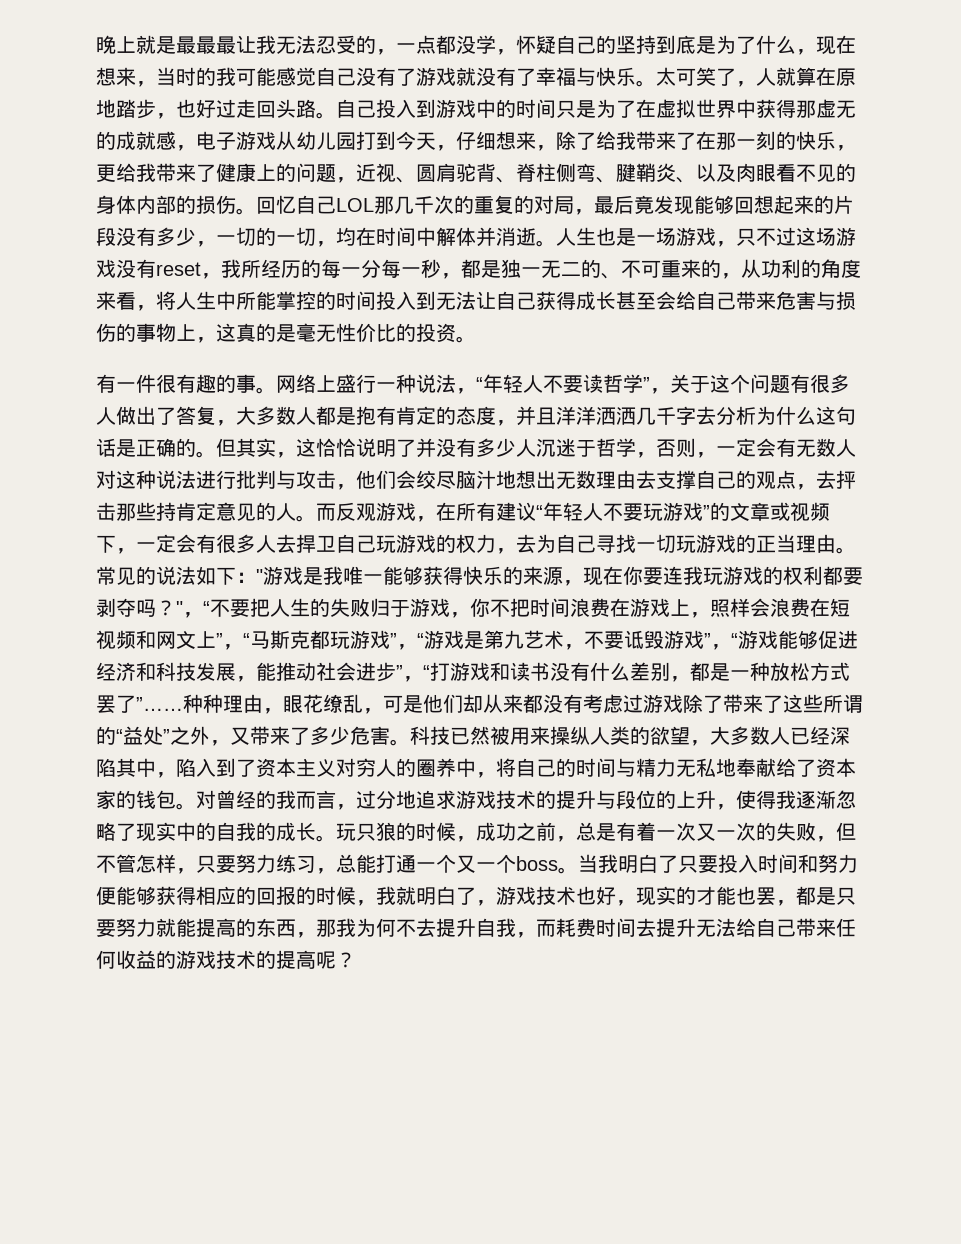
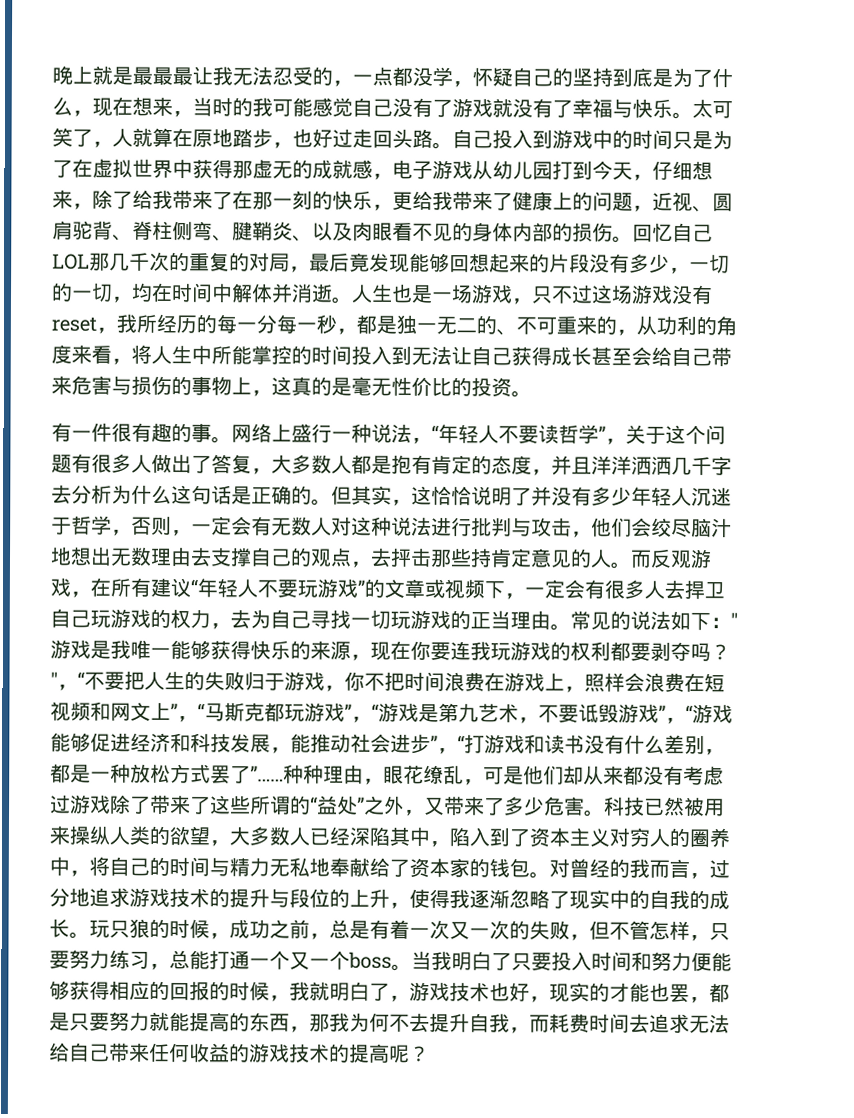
- 但其实，这恰恰说明了并没有多少人沉迷于哲学，否则，一定会有无数人对这种说法进行批判与攻击，他们会绞尽脑汁地想出无数理由去支撑自己的观点，去抨击那些持肯定意见的人。
+ 但其实，这恰恰说明了并没有多少年轻人沉迷于哲学，否则，一定会有无数人对这种说法进行批判与攻击，他们会绞尽脑汁地想出无数理由去支撑自己的观点，去抨击那些持肯定意见的人。
- 当我明白了只要投入时间和努力便能够获得相应的回报的时候，我就明白了，游戏技术也好，现实的才能也罢，都是只要努力就能提高的东西，那我为何不去提升自我，而耗费时间去提升无法给自己带来任何收益的游戏技术的提高呢？
+ 当我明白了只要投入时间和努力便能够获得相应的回报的时候，我就明白了，游戏技术也好，现实的才能也罢，都是只要努力就能提高的东西，那我为何不去提升自我，而耗费时间去追求无法给自己带来任何收益的游戏技术的提高呢？

